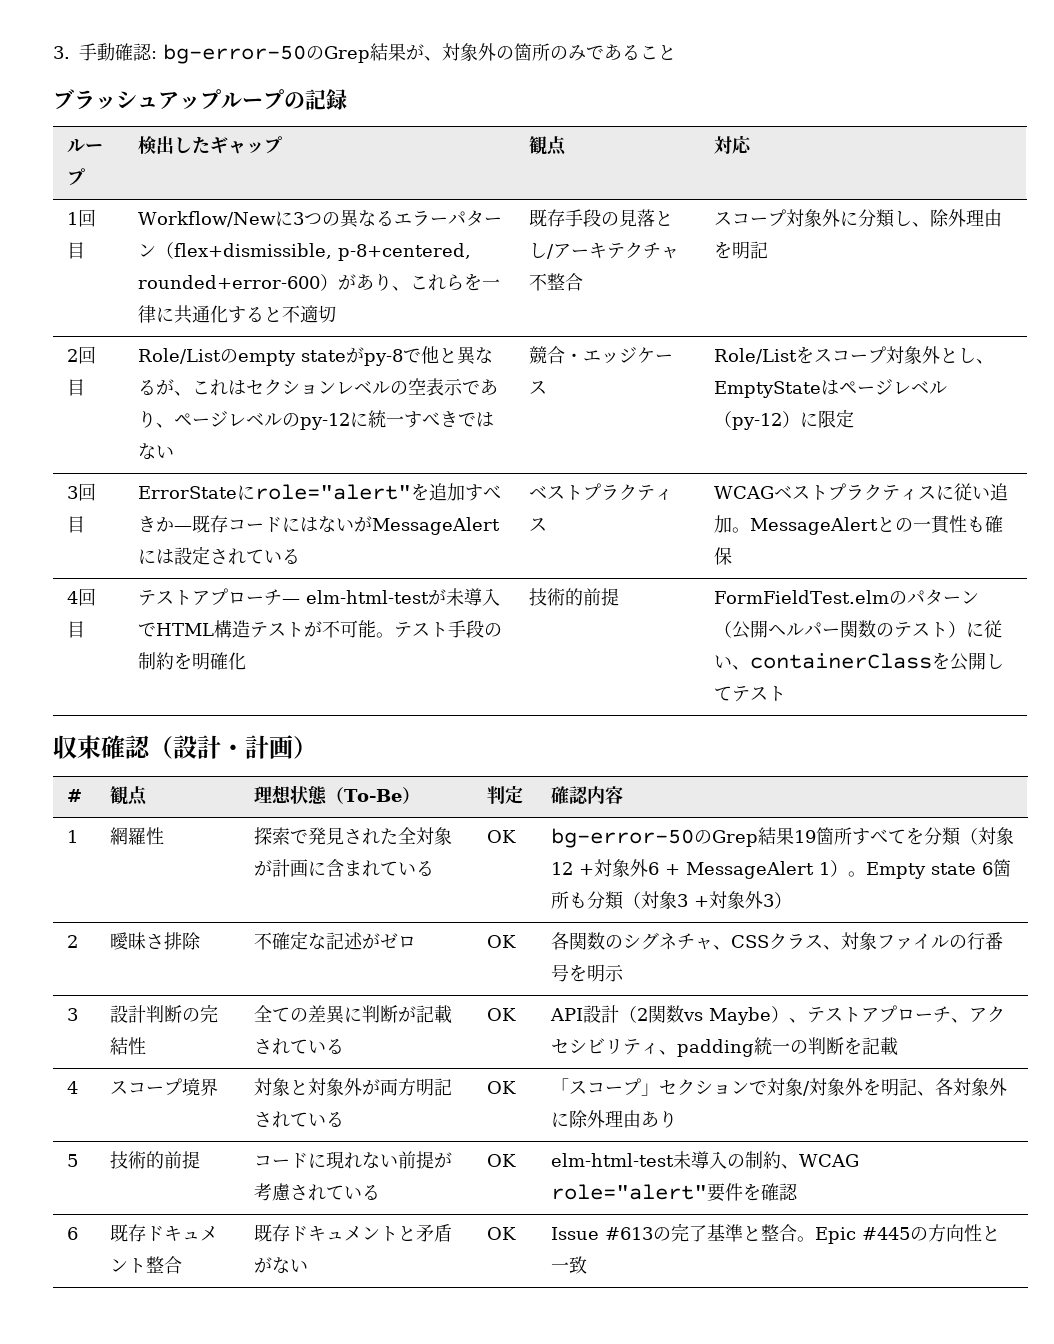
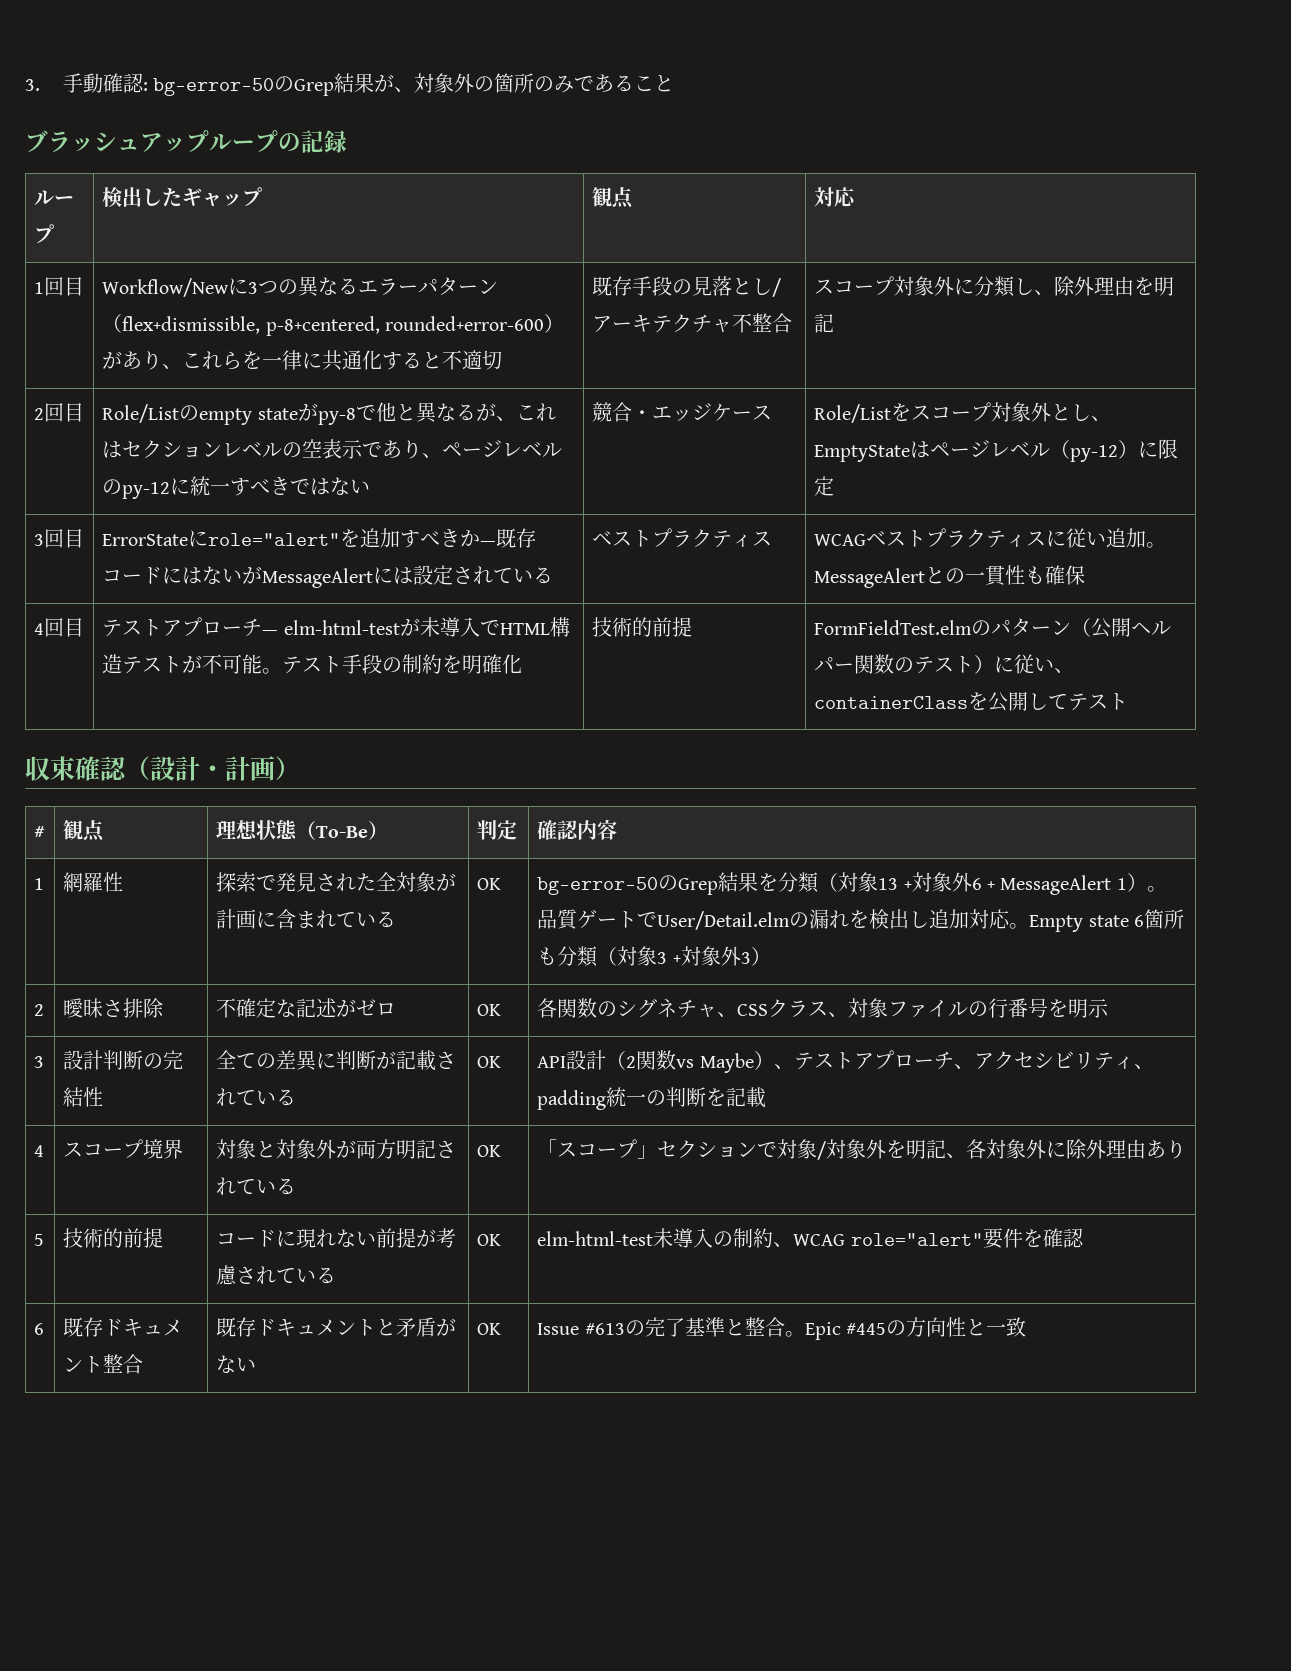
- bg-error-50のGrep結果19箇所すべてを分類（対象12 +対象外6 + MessageAlert 1）。
+ bg-error-50のGrep結果を分類（対象13 +対象外6 + MessageAlert 1）。
+ 品質ゲートでUser/Detail.elmの漏れを検出し追加対応。

